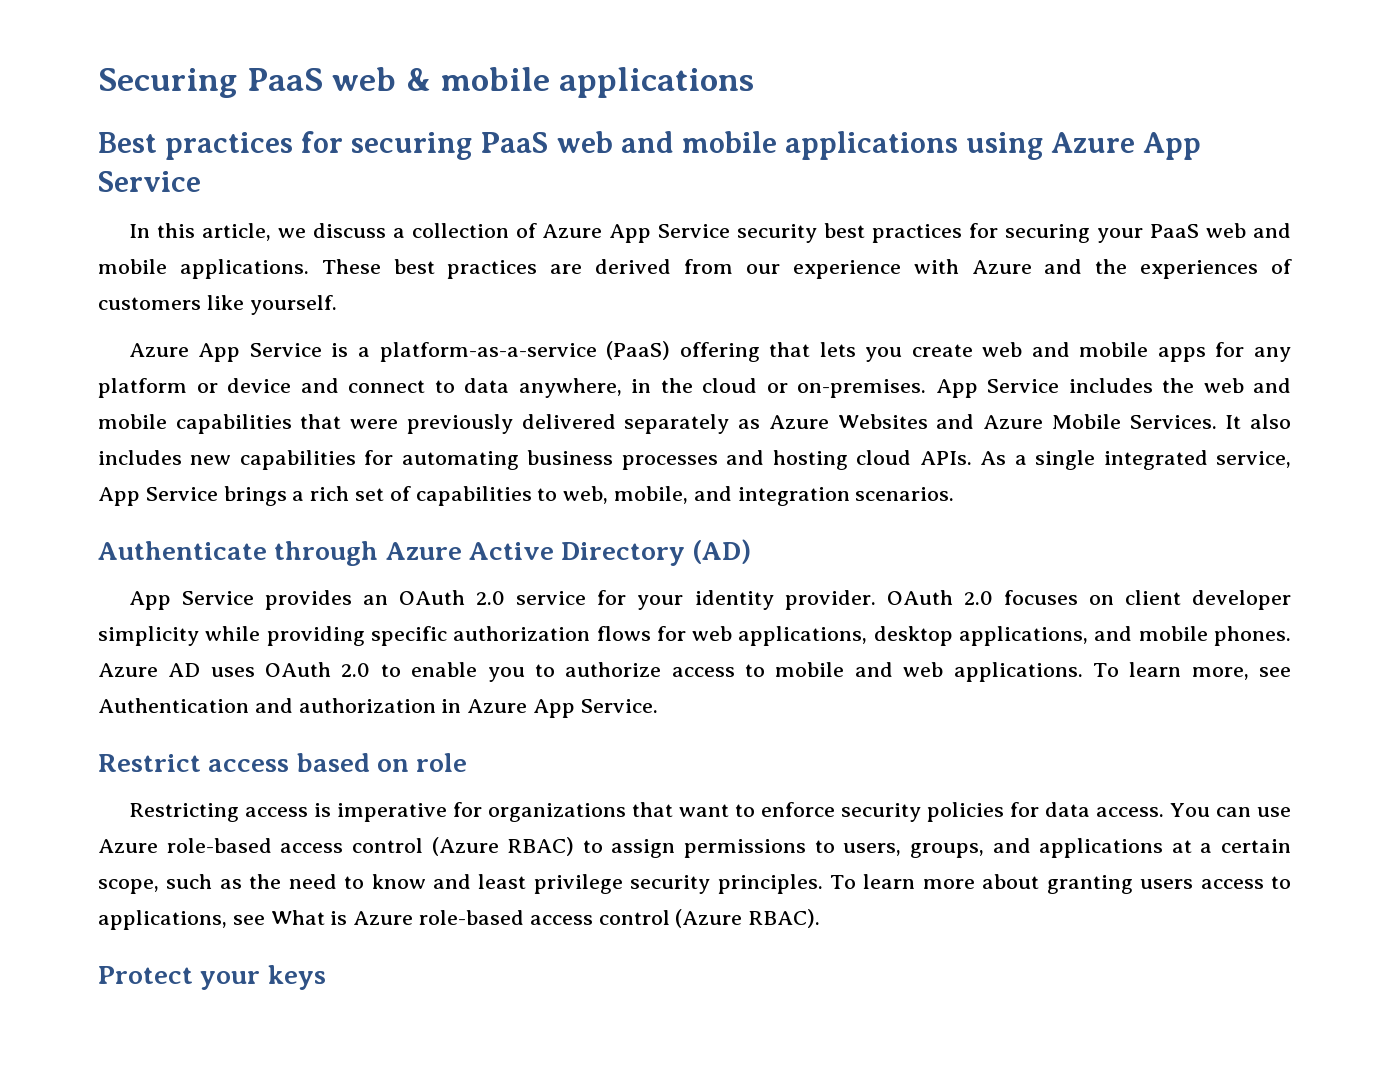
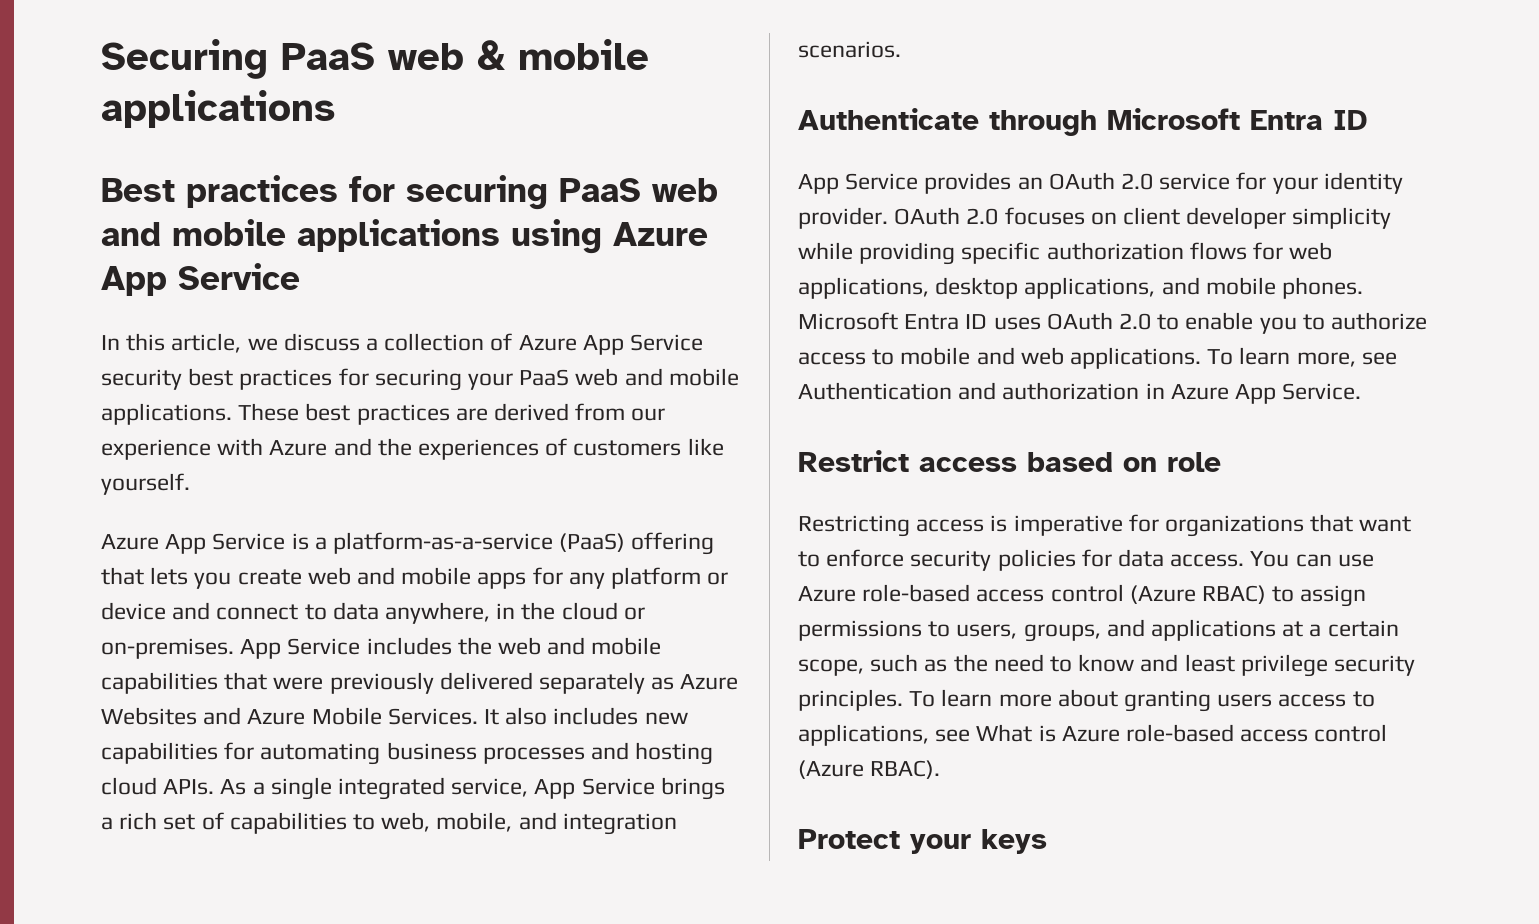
- Authenticate through Azure Active Directory (AD)
+ Authenticate through Microsoft Entra ID
- Azure AD uses OAuth 2.0 to enable you to authorize access to mobile and web applications.
+ Microsoft Entra ID uses OAuth 2.0 to enable you to authorize access to mobile and web applications.

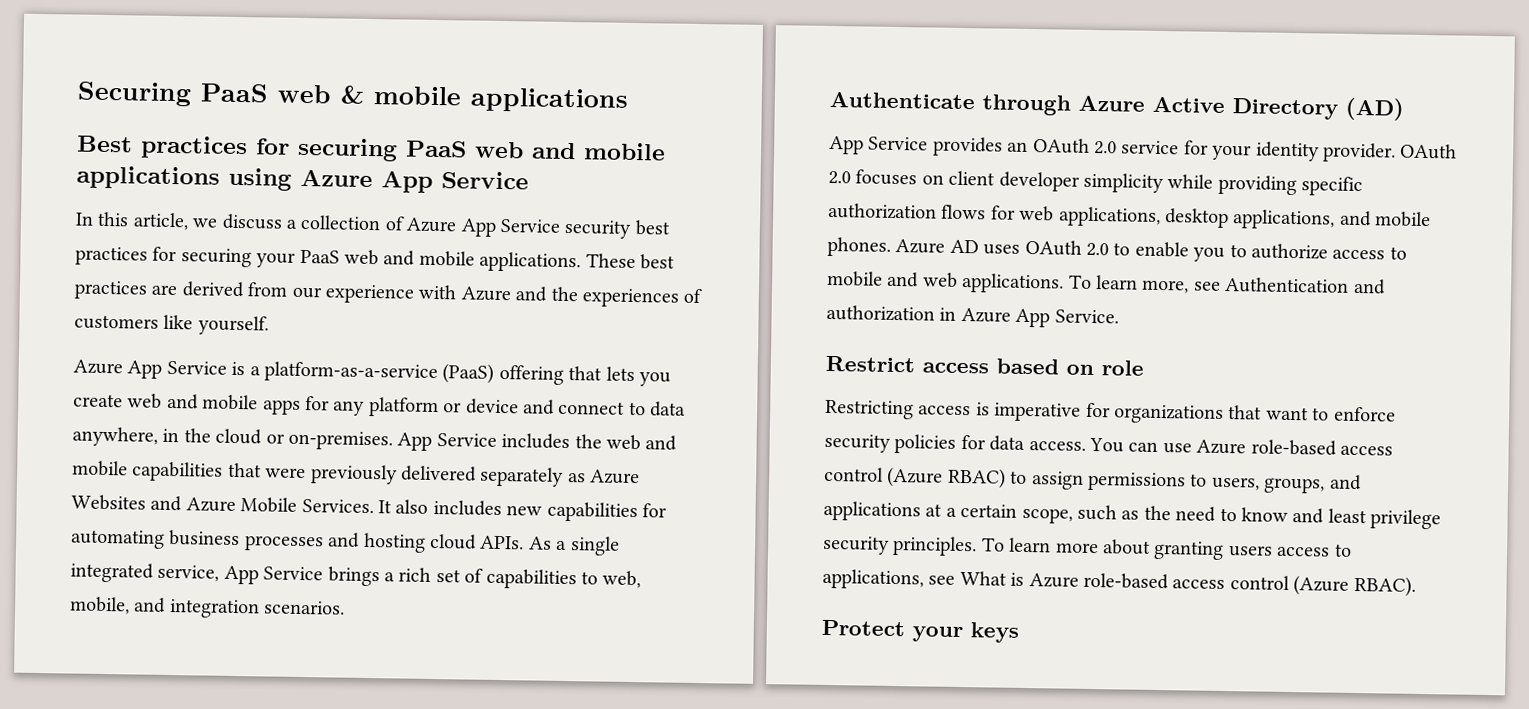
- Authenticate through Microsoft Entra ID
+ Authenticate through Azure Active Directory (AD)
- Microsoft Entra ID uses OAuth 2.0 to enable you to authorize access to mobile and web applications.
+ Azure AD uses OAuth 2.0 to enable you to authorize access to mobile and web applications.

